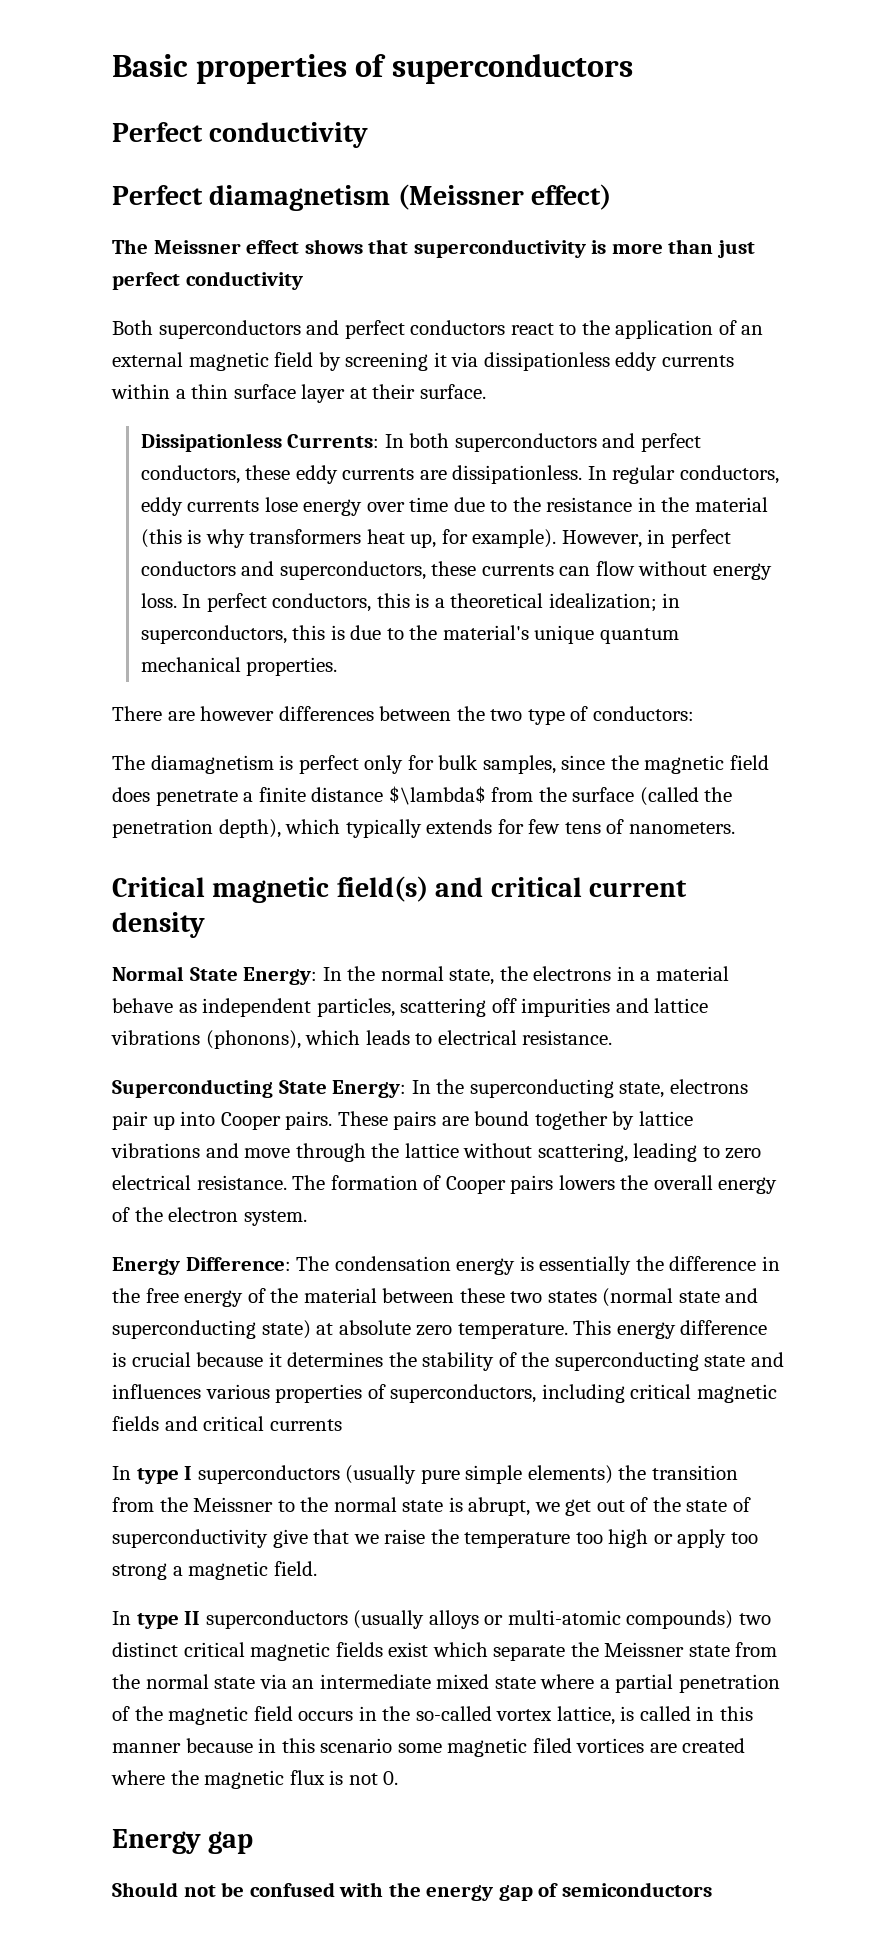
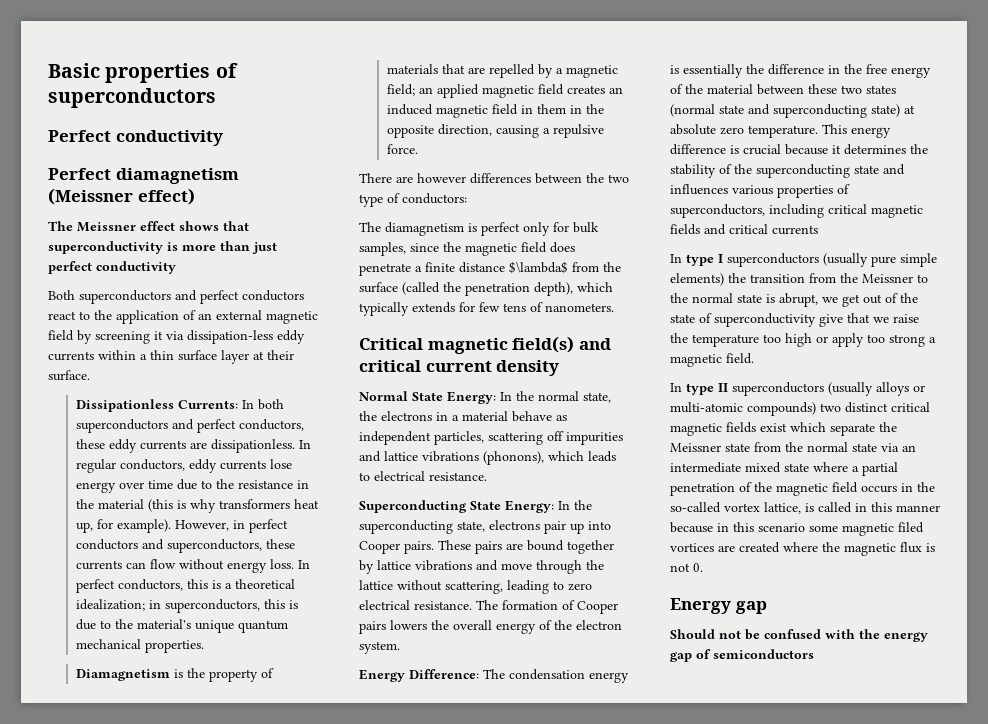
- Both superconductors and perfect conductors react to the application of an external magnetic field by screening it via dissipationless eddy currents within a thin surface layer at their surface.
+ Both superconductors and perfect conductors react to the application of an external magnetic field by screening it via dissipation-less eddy currents within a thin surface layer at their surface.
+ Diamagnetism is the property of materials that are repelled by a magnetic field; an applied magnetic field creates an induced magnetic field in them in the opposite direction, causing a repulsive force.

